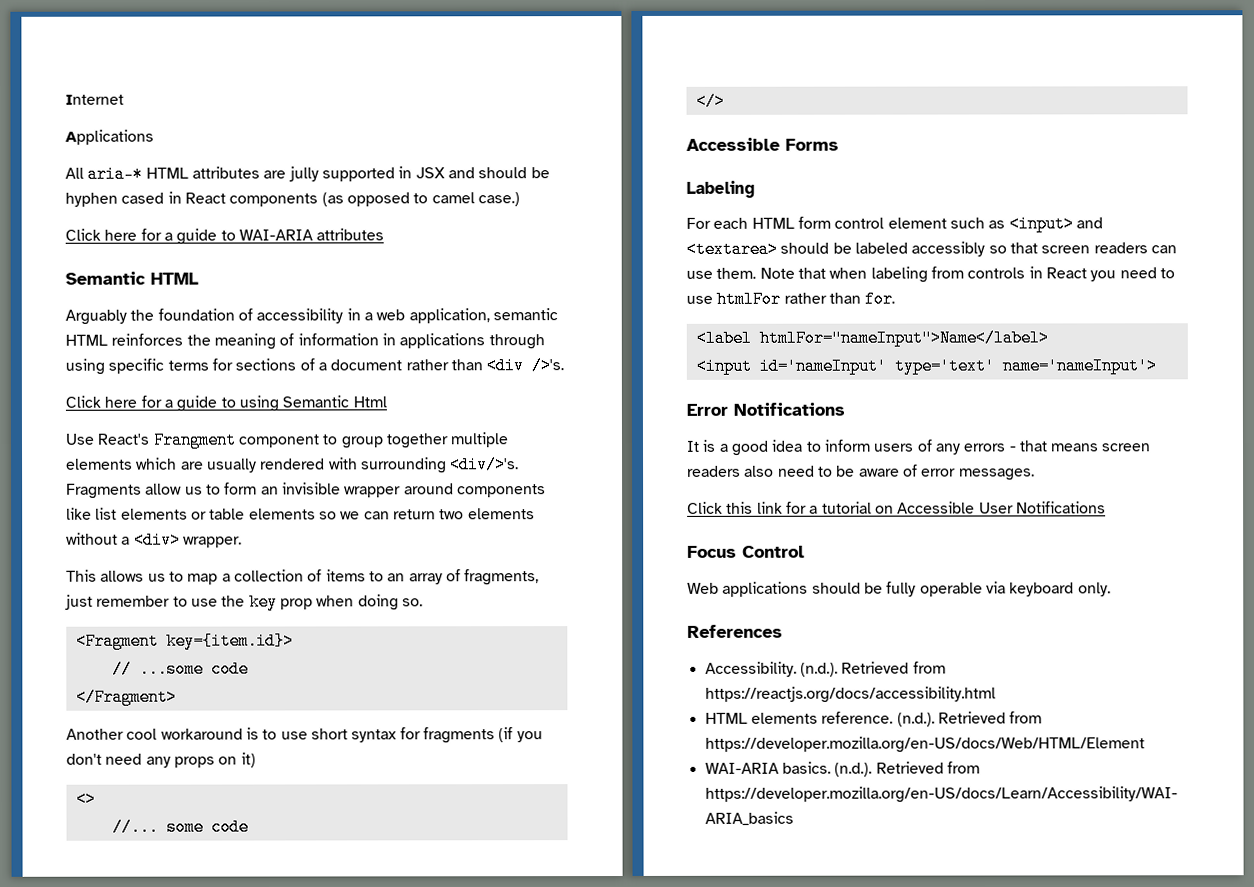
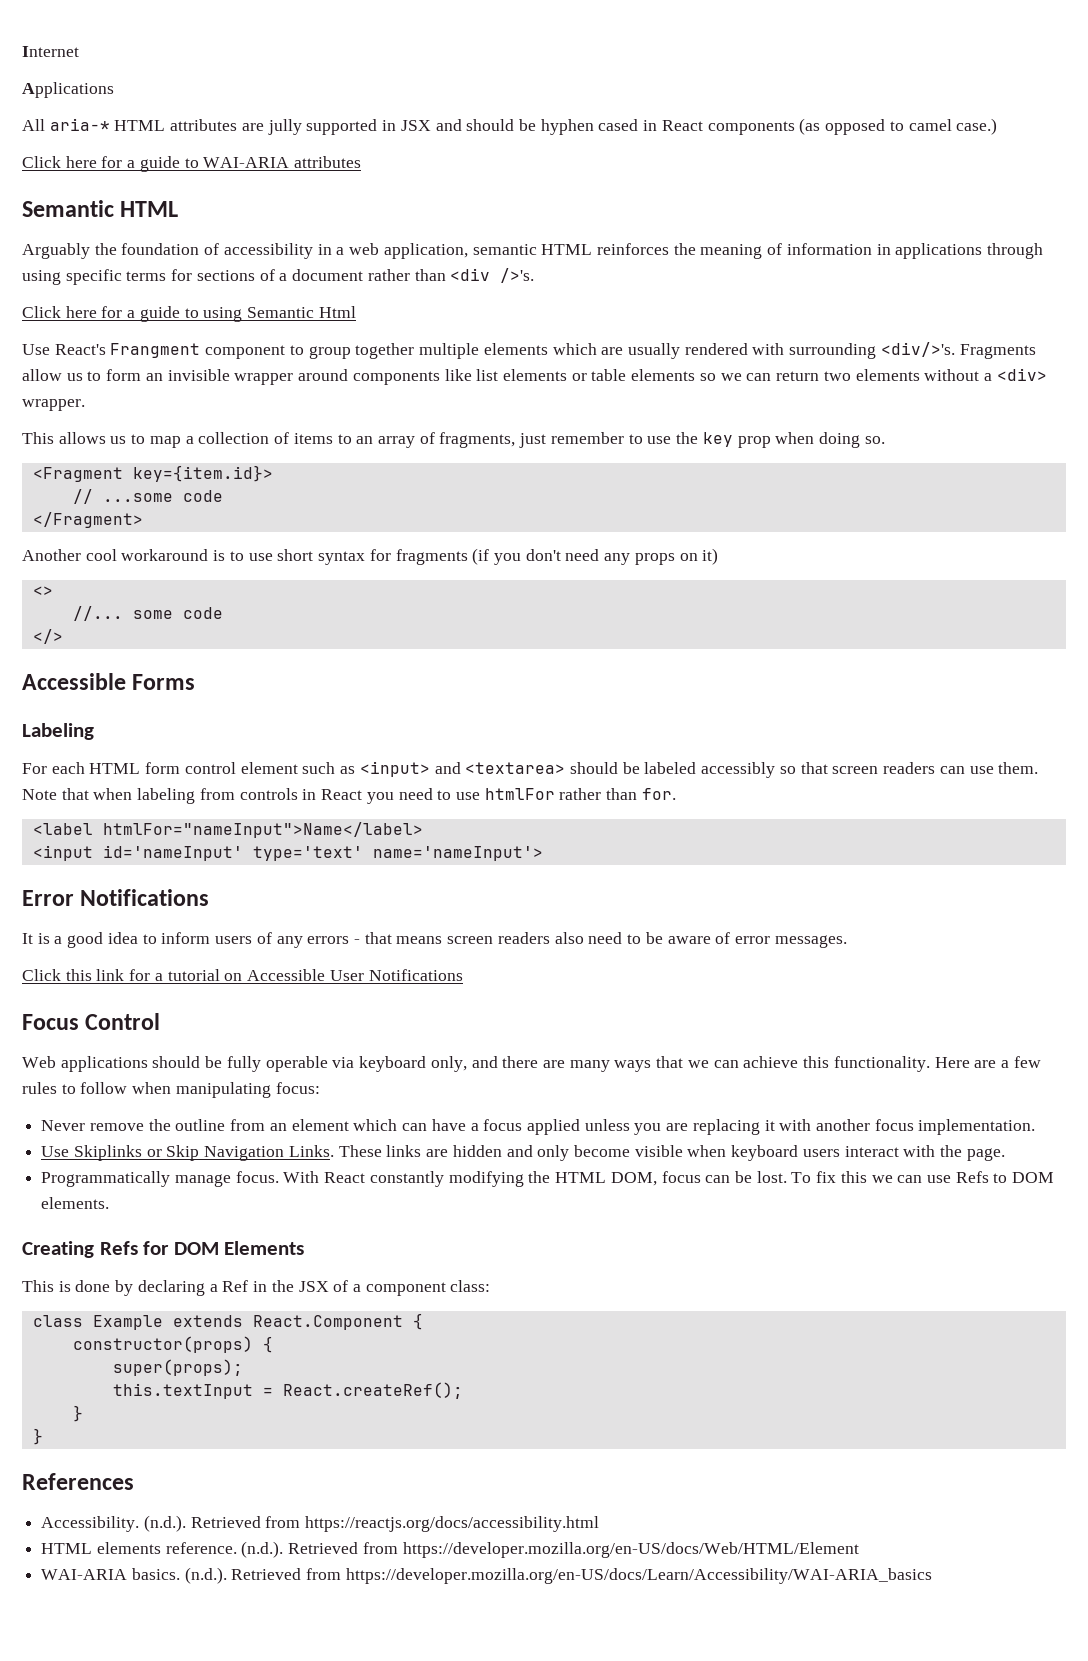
- Web applications should be fully operable via keyboard only.
+ Web applications should be fully operable via keyboard only, and there are many ways that we can achieve this functionality. Here are a few rules to follow when manipulating focus:
+ Never remove the outline from an element which can have a focus applied unless you are replacing it with another focus implementation.
+ Use Skiplinks or Skip Navigation Links. These links are hidden and only become visible when keyboard users interact with the page.
+ Programmatically manage focus. With React constantly modifying the HTML DOM, focus can be lost. To fix this we can use Refs to DOM elements.
+ Creating Refs for DOM Elements
+ This is done by declaring a Ref in the JSX of a component class:
+ class Example extends React.Component {
+ constructor(props) {
+ super(props);
+ this.textInput = React.createRef();
+ }
+ }

